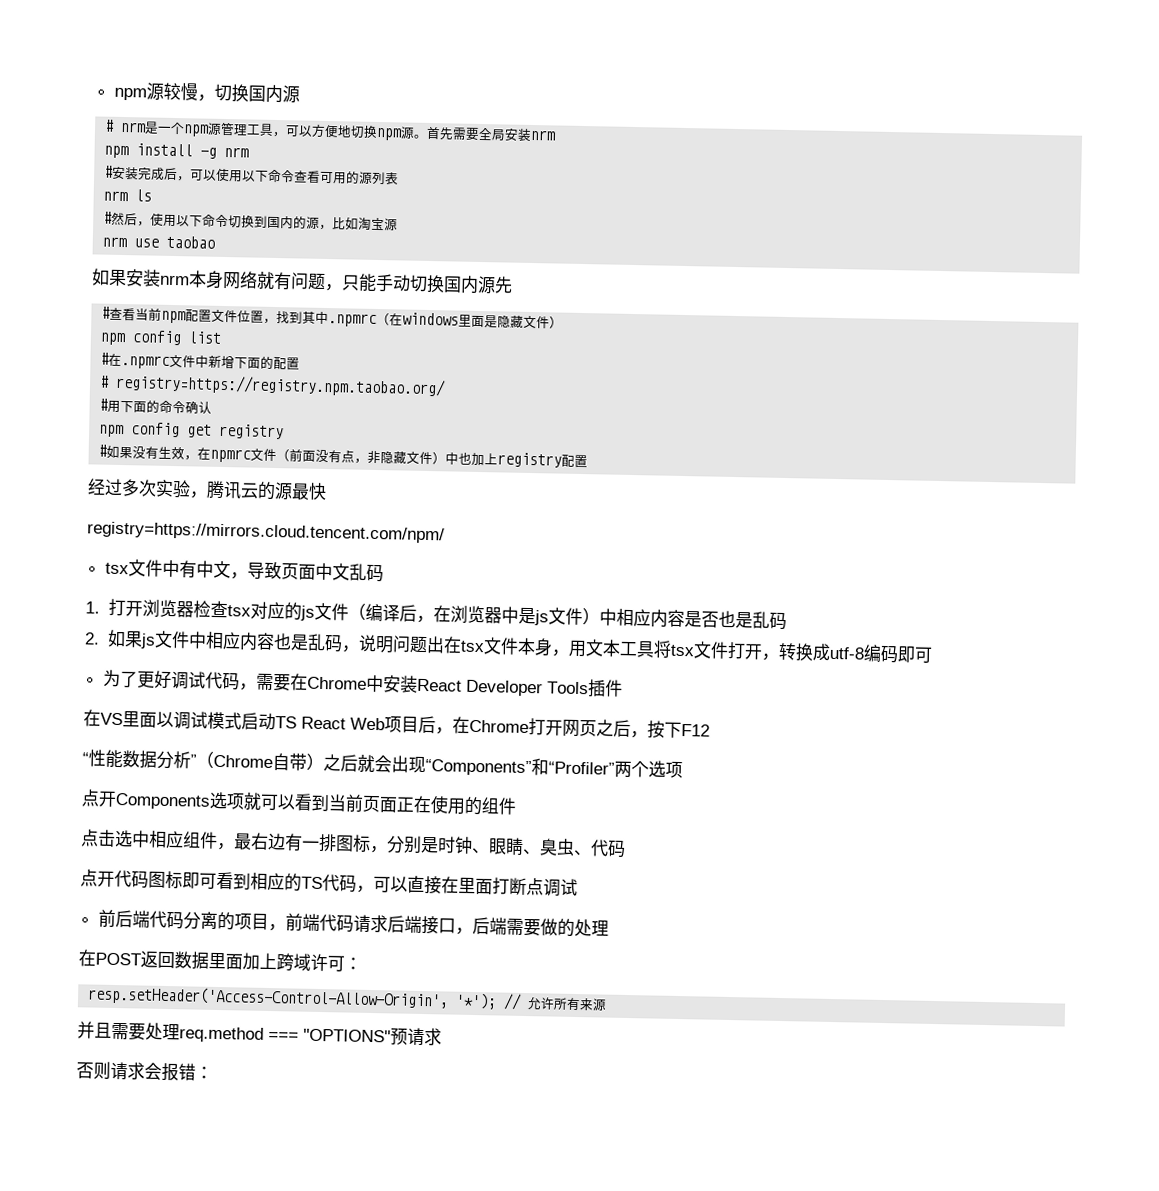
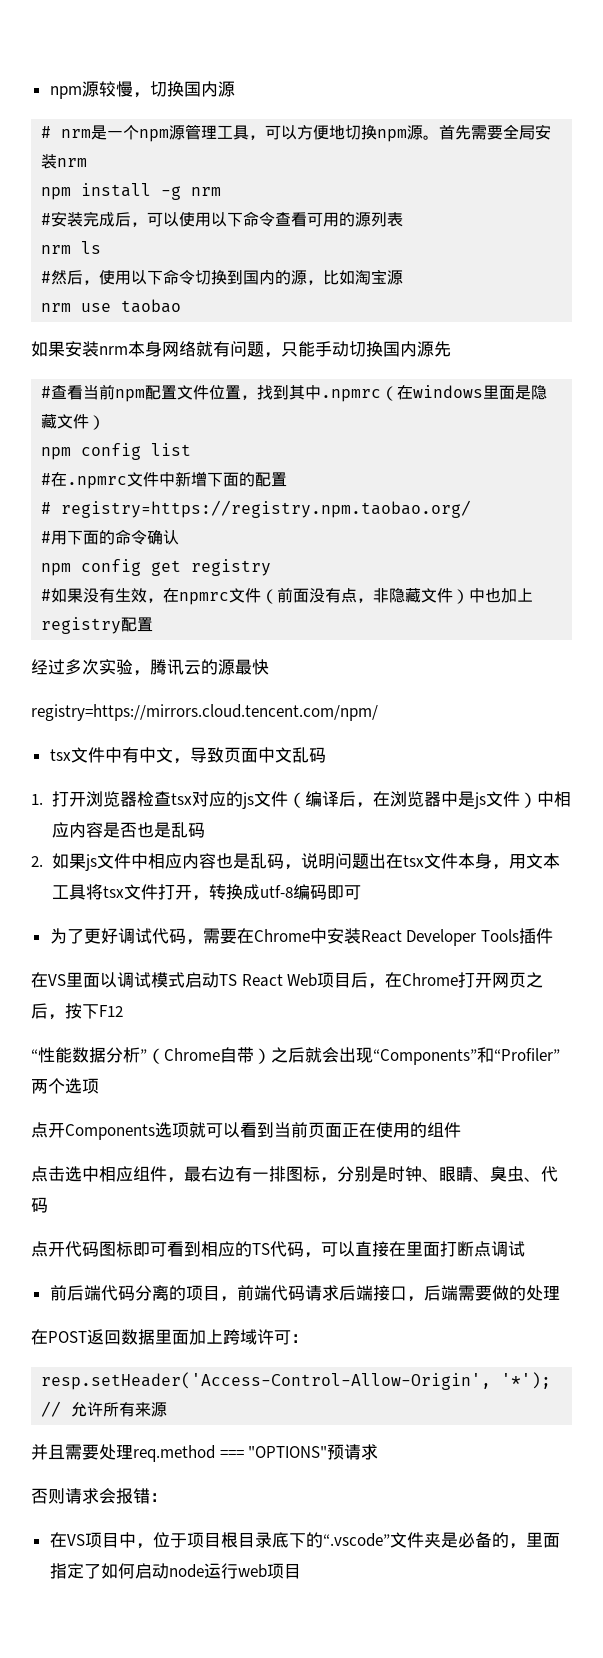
+ 在VS项目中，位于项目根目录底下的“.vscode”文件夹是必备的，里面指定了如何启动node运行web项目

